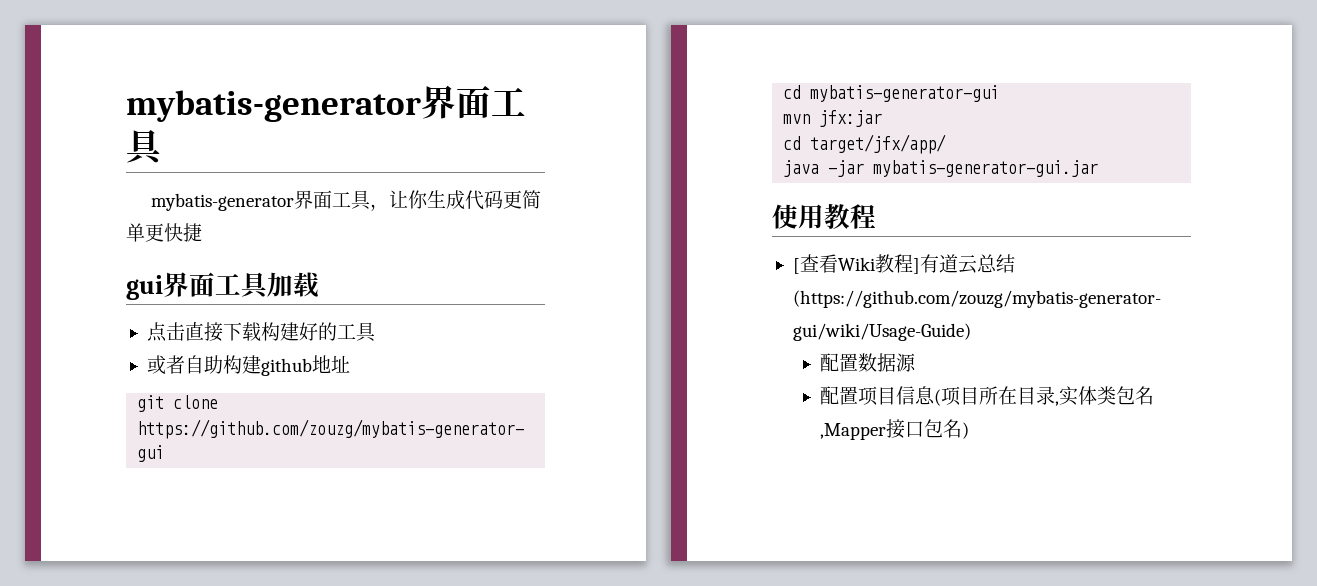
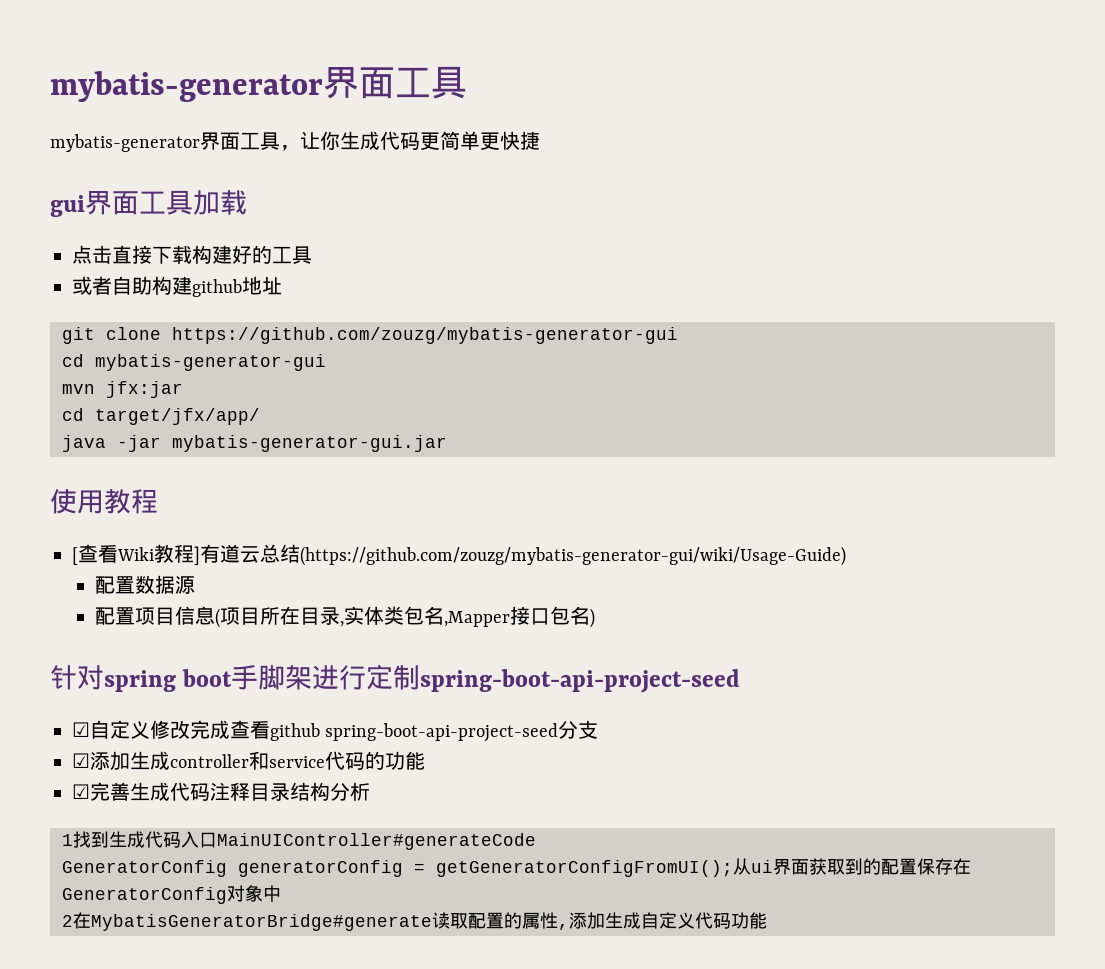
+ 针对spring boot手脚架进行定制spring-boot-api-project-seed
+ ☑自定义修改完成查看github spring-boot-api-project-seed分支
+ ☑添加生成controller和service代码的功能
+ ☑完善生成代码注释目录结构分析
+ 1找到生成代码入口MainUIController#generateCode
+ GeneratorConfig generatorConfig = getGeneratorConfigFromUI();从ui界面获取到的配置保存在GeneratorConfig对象中
+ 2在MybatisGeneratorBridge#generate读取配置的属性,添加生成自定义代码功能

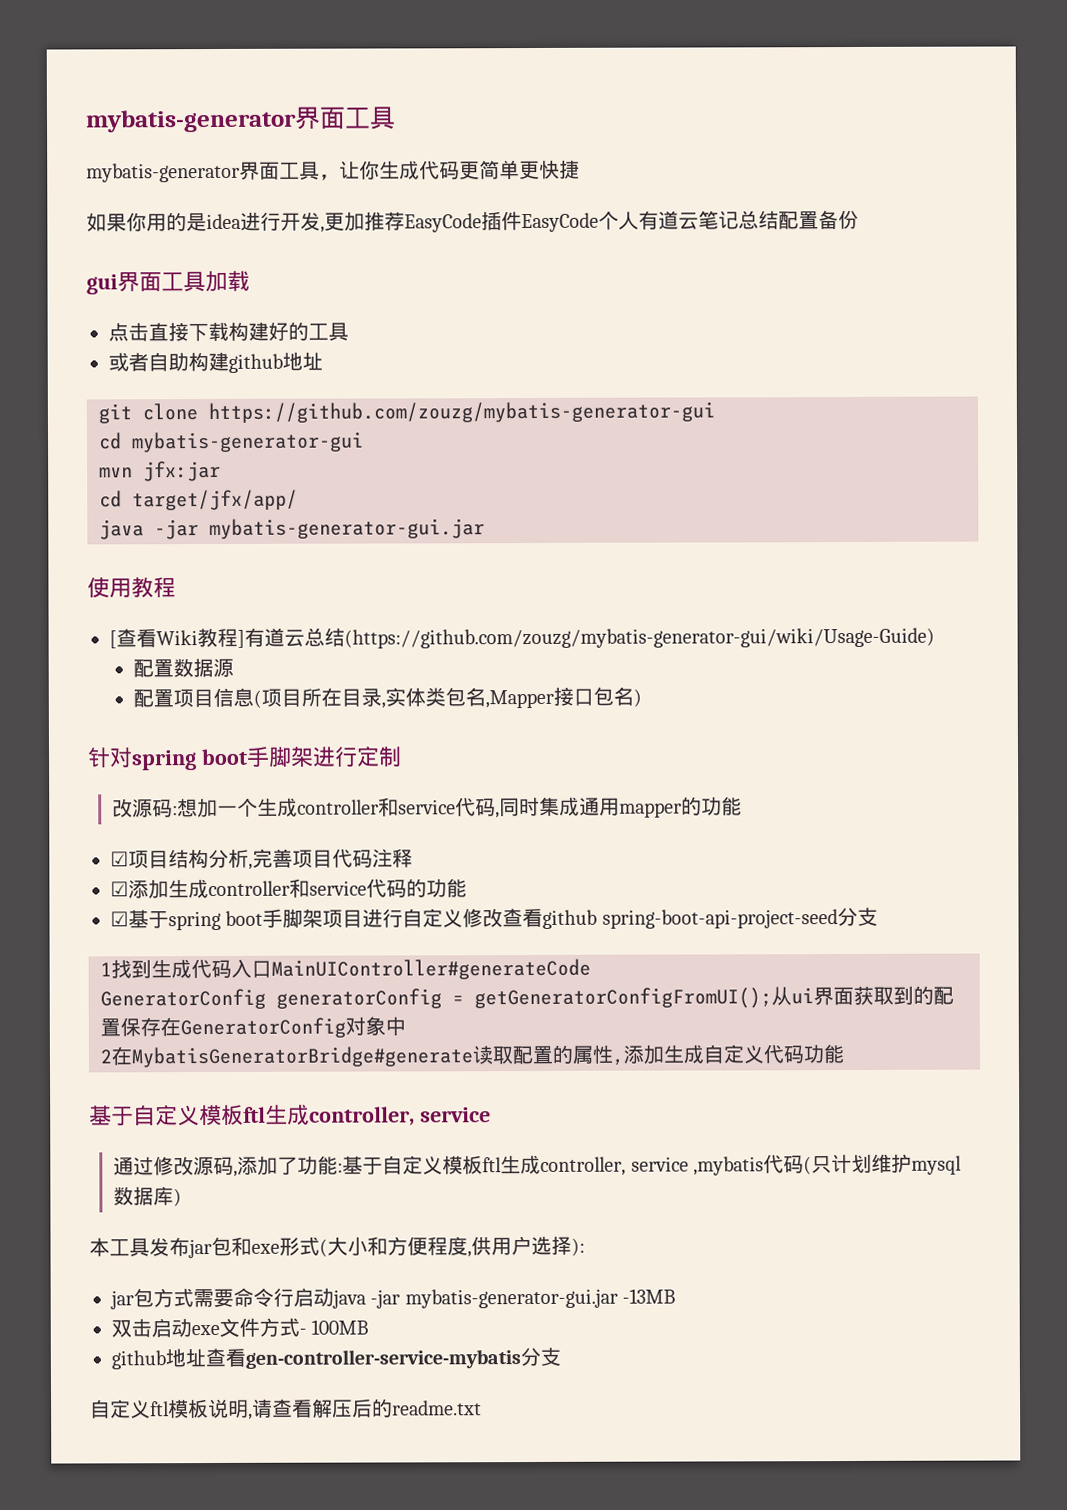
+ 如果你用的是idea进行开发,更加推荐EasyCode插件EasyCode个人有道云笔记总结配置备份
- 针对spring boot手脚架进行定制spring-boot-api-project-seed
- ☑自定义修改完成查看github spring-boot-api-project-seed分支
+ 针对spring boot手脚架进行定制
+ 改源码:想加一个生成controller和service代码,同时集成通用mapper的功能
+ ☑项目结构分析,完善项目代码注释
- ☑完善生成代码注释目录结构分析
+ ☑基于spring boot手脚架项目进行自定义修改查看github spring-boot-api-project-seed分支
  2在MybatisGeneratorBridge#generate读取配置的属性,添加生成自定义代码功能
+ 基于自定义模板ftl生成controller, service
+ 通过修改源码,添加了功能:基于自定义模板ftl生成controller, service ,mybatis代码(只计划维护mysql数据库)
+ 本工具发布jar包和exe形式(大小和方便程度,供用户选择):
+ jar包方式需要命令行启动java -jar mybatis-generator-gui.jar -13MB
+ 双击启动exe文件方式- 100MB
+ github地址查看gen-controller-service-mybatis分支
+ 自定义ftl模板说明,请查看解压后的readme.txt

